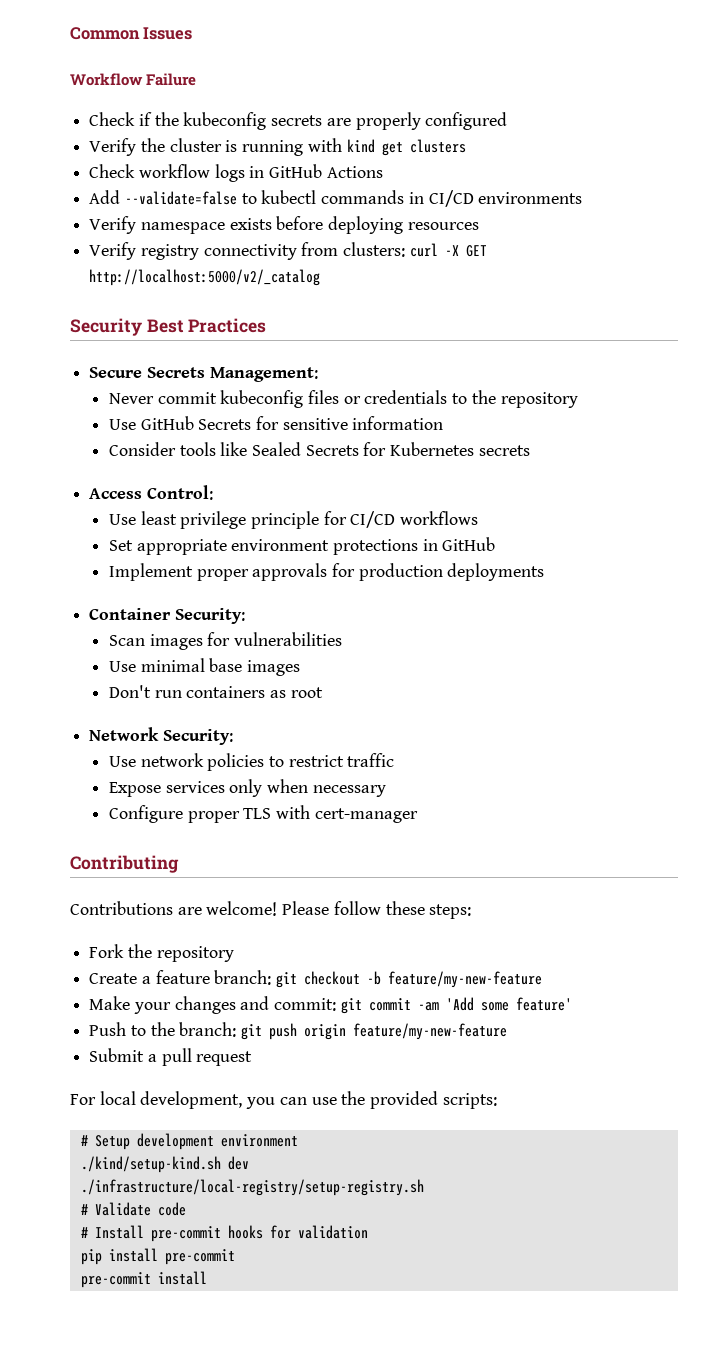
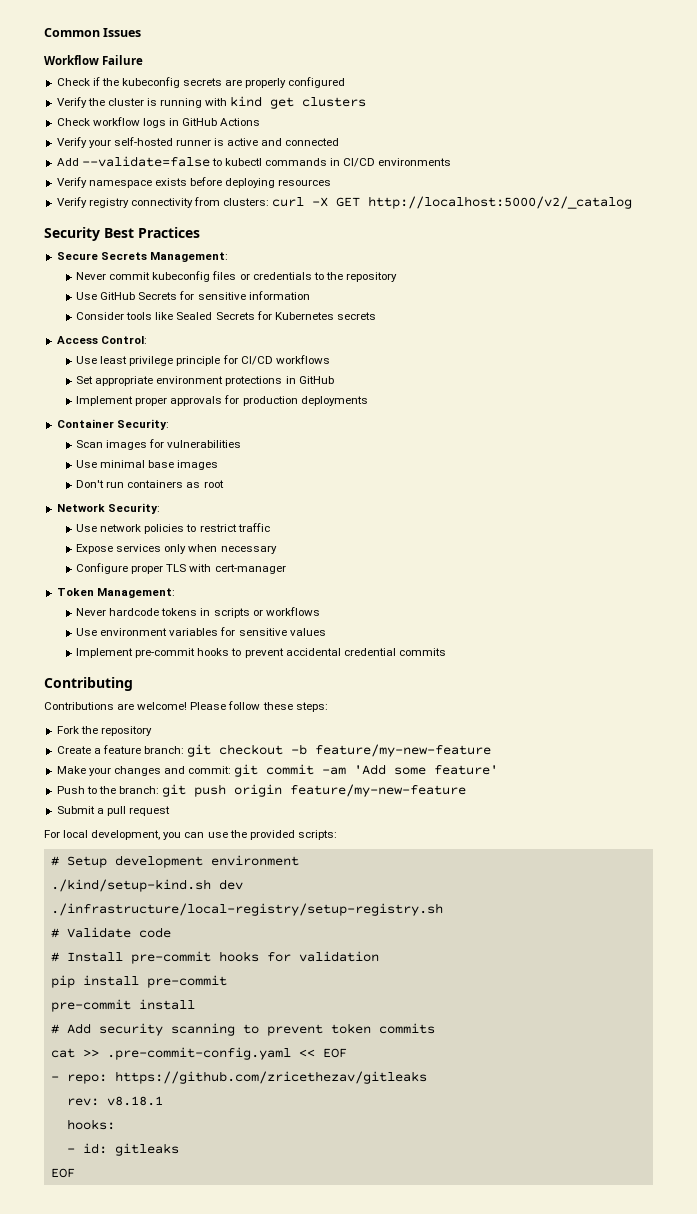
+ Verify your self-hosted runner is active and connected
+ Token Management:
+ Never hardcode tokens in scripts or workflows
+ Use environment variables for sensitive values
+ Implement pre-commit hooks to prevent accidental credential commits
+ # Add security scanning to prevent token commits
+ cat >> .pre-commit-config.yaml << EOF
+ - repo: https://github.com/zricethezav/gitleaks
+ rev: v8.18.1
+ hooks:
+ - id: gitleaks
+ EOF

